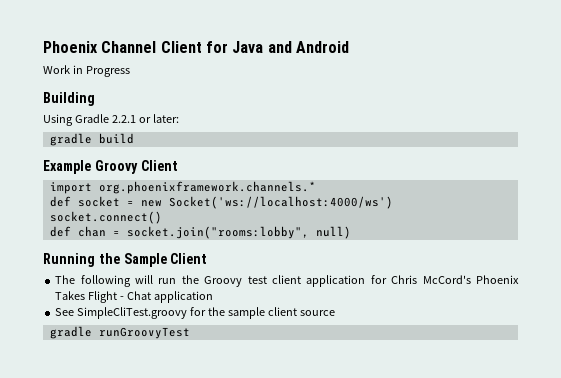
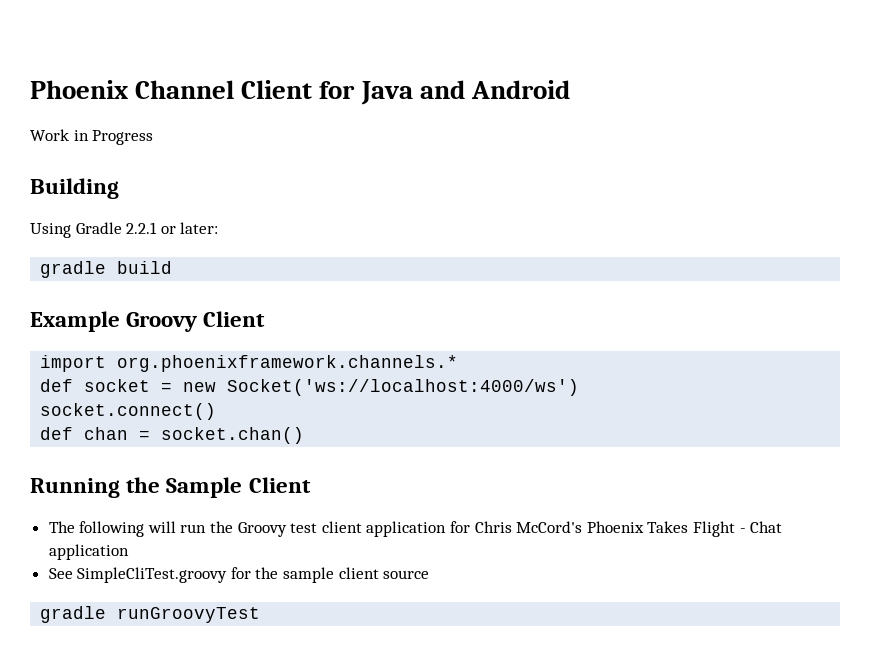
- def chan = socket.join("rooms:lobby", null)
+ def chan = socket.chan()

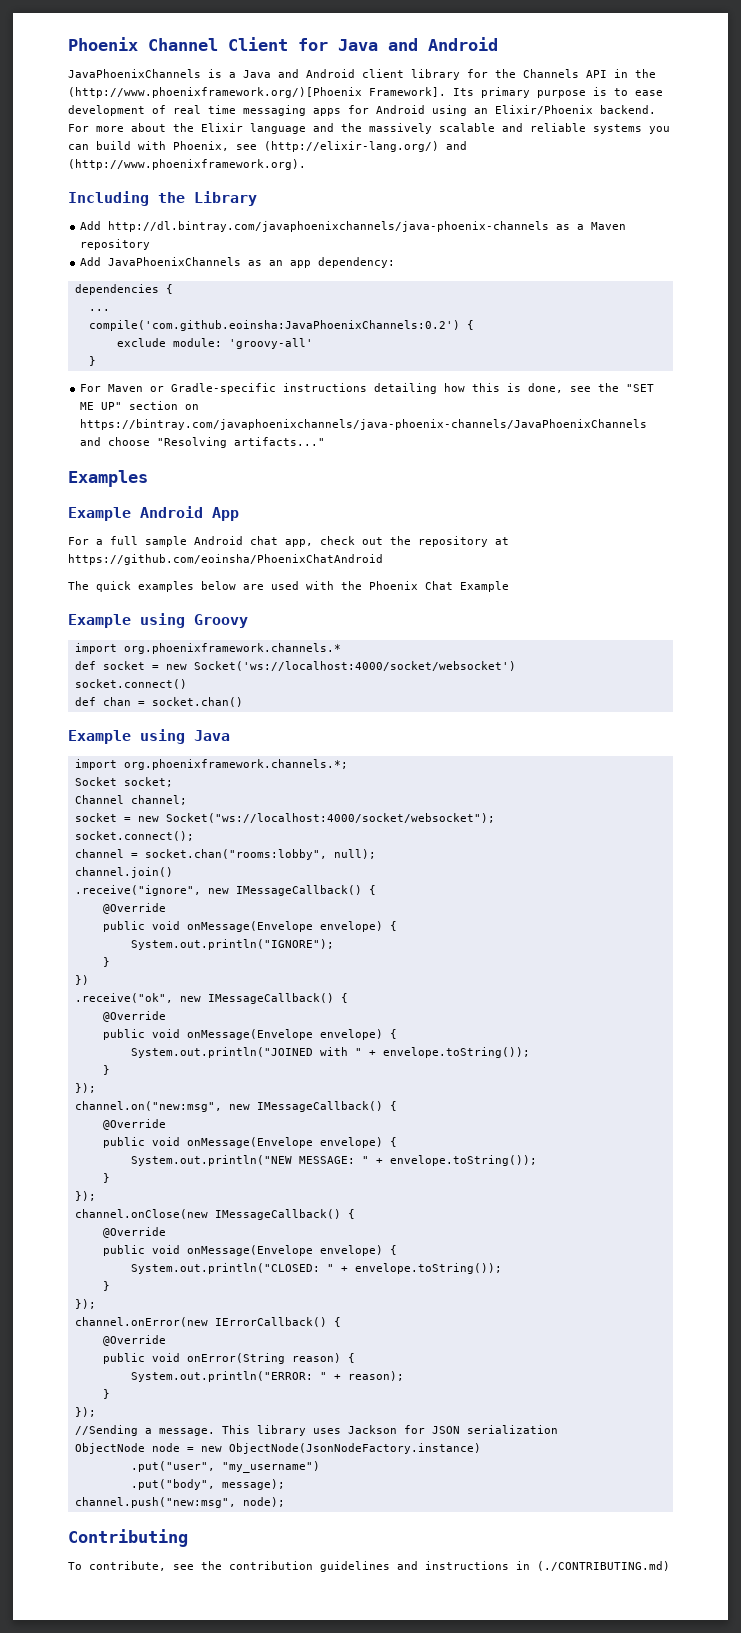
- Work in Progress
- Building
- Using Gradle 2.2.1 or later:
- gradle build
- Example Groovy Client
+ JavaPhoenixChannels is a Java and Android client library for the Channels API in the (http://www.phoenixframework.org/)[Phoenix Framework]. Its primary purpose is to ease development of real time messaging apps for Android using an Elixir/Phoenix backend. For more about the Elixir language and the massively scalable and reliable systems you can build with Phoenix, see (http://elixir-lang.org/) and (http://www.phoenixframework.org).
+ Including the Library
+ Add http://dl.bintray.com/javaphoenixchannels/java-phoenix-channels as a Maven repository
+ Add JavaPhoenixChannels as an app dependency:
+ dependencies {
+ ...
+ compile('com.github.eoinsha:JavaPhoenixChannels:0.2') {
+ exclude module: 'groovy-all'
+ }
+ For Maven or Gradle-specific instructions detailing how this is done, see the "SET ME UP" section on https://bintray.com/javaphoenixchannels/java-phoenix-channels/JavaPhoenixChannels and choose "Resolving artifacts..."
+ Examples
+ Example Android App
+ For a full sample Android chat app, check out the repository at https://github.com/eoinsha/PhoenixChatAndroid
+ The quick examples below are used with the Phoenix Chat Example
+ Example using Groovy
- def socket = new Socket('ws://localhost:4000/ws')
+ def socket = new Socket('ws://localhost:4000/socket/websocket')
- Running the Sample Client
- The following will run the Groovy test client application for Chris McCord's Phoenix Takes Flight - Chat application
- See SimpleCliTest.groovy for the sample client source
- gradle runGroovyTest
+ Example using Java
+ import org.phoenixframework.channels.*;
+ Socket socket;
+ Channel channel;
+ socket = new Socket("ws://localhost:4000/socket/websocket");
+ socket.connect();
+ channel = socket.chan("rooms:lobby", null);
+ channel.join()
+ .receive("ignore", new IMessageCallback() {
+ @Override
+ public void onMessage(Envelope envelope) {
+ System.out.println("IGNORE");
+ }
+ })
+ .receive("ok", new IMessageCallback() {
+ @Override
+ public void onMessage(Envelope envelope) {
+ System.out.println("JOINED with " + envelope.toString());
+ }
+ });
+ channel.on("new:msg", new IMessageCallback() {
+ @Override
+ public void onMessage(Envelope envelope) {
+ System.out.println("NEW MESSAGE: " + envelope.toString());
+ }
+ });
+ channel.onClose(new IMessageCallback() {
+ @Override
+ public void onMessage(Envelope envelope) {
+ System.out.println("CLOSED: " + envelope.toString());
+ }
+ });
+ channel.onError(new IErrorCallback() {
+ @Override
+ public void onError(String reason) {
+ System.out.println("ERROR: " + reason);
+ }
+ });
+ //Sending a message. This library uses Jackson for JSON serialization
+ ObjectNode node = new ObjectNode(JsonNodeFactory.instance)
+ .put("user", "my_username")
+ .put("body", message);
+ channel.push("new:msg", node);
+ Contributing
+ To contribute, see the contribution guidelines and instructions in (./CONTRIBUTING.md)

